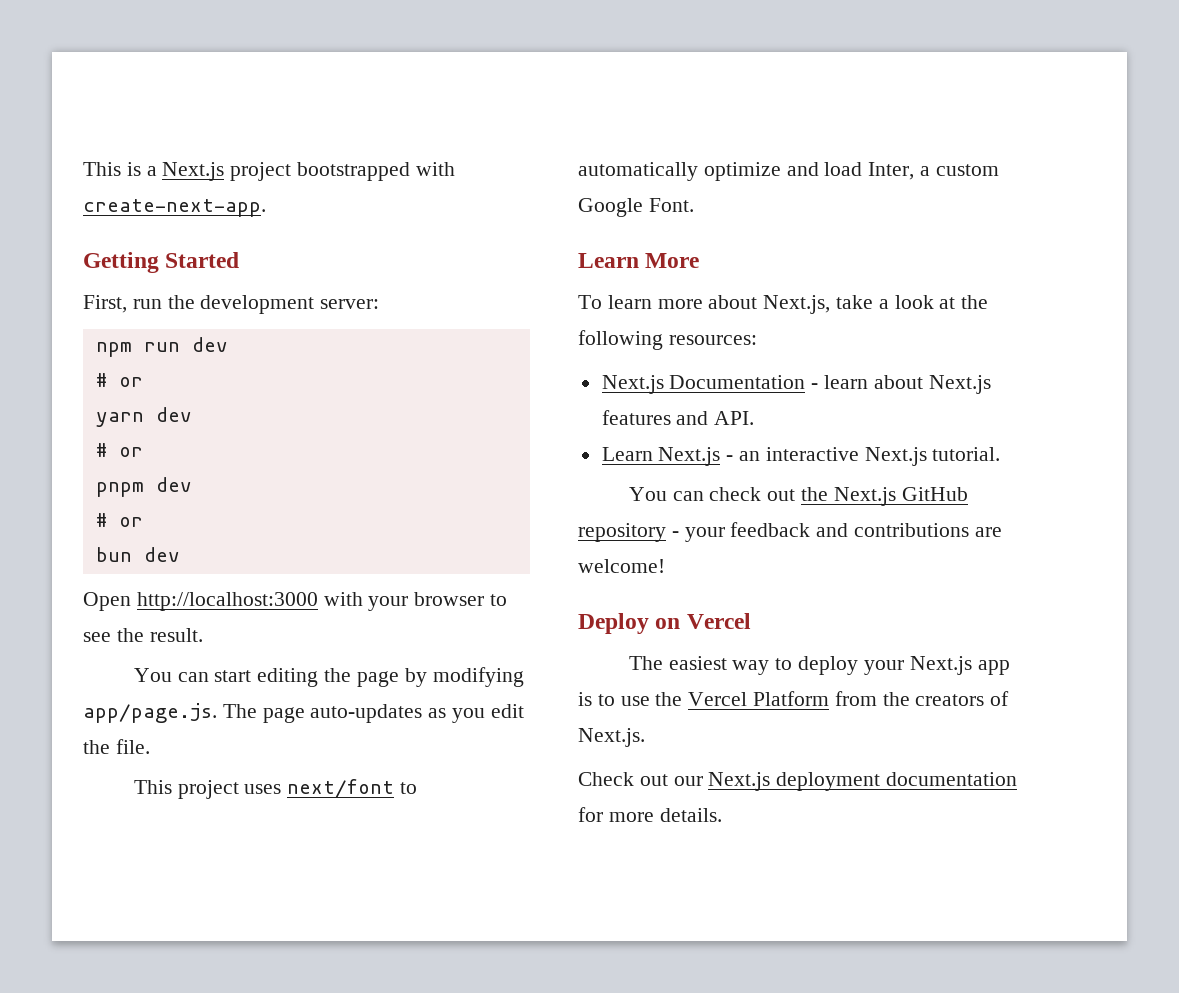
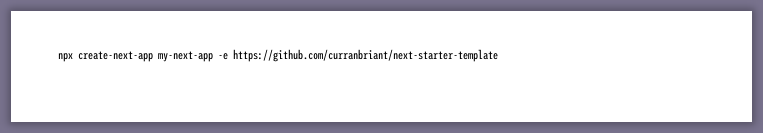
- This is a Next.js project bootstrapped with create-next-app.
- Getting Started
- First, run the development server:
- npm run dev
- # or
- yarn dev
- # or
- pnpm dev
- # or
- bun dev
- Open http://localhost:3000 with your browser to see the result.
- You can start editing the page by modifying app/page.js. The page auto-updates as you edit the file.
- This project uses next/font to automatically optimize and load Inter, a custom Google Font.
- Learn More
- To learn more about Next.js, take a look at the following resources:
- Next.js Documentation - learn about Next.js features and API.
- Learn Next.js - an interactive Next.js tutorial.
- You can check out the Next.js GitHub repository - your feedback and contributions are welcome!
- Deploy on Vercel
- The easiest way to deploy your Next.js app is to use the Vercel Platform from the creators of Next.js.
- Check out our Next.js deployment documentation for more details.
+ npx create-next-app my-next-app -e https://github.com/curranbriant/next-starter-template

